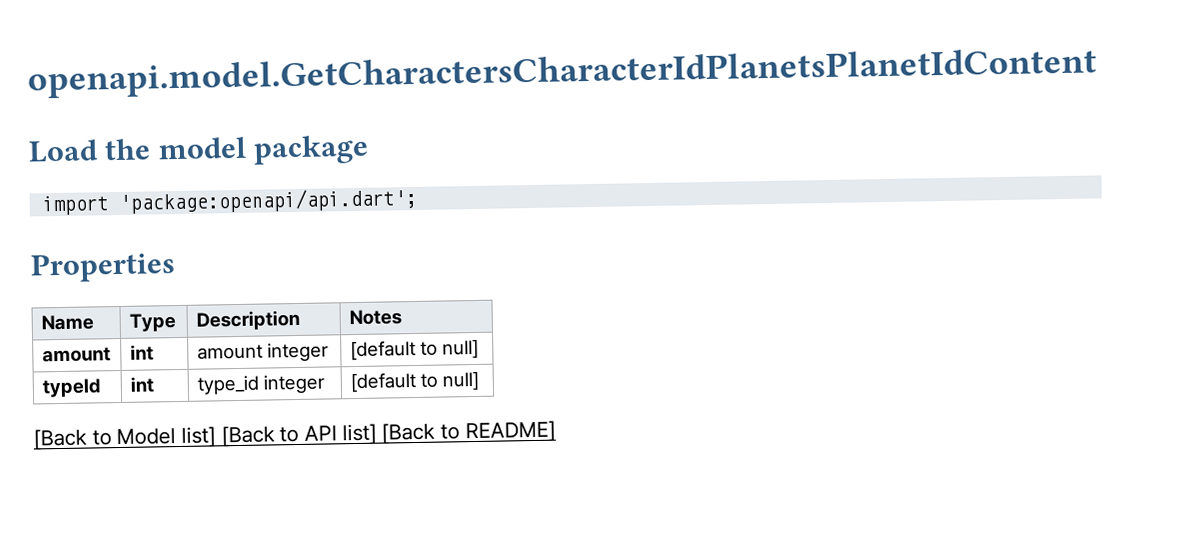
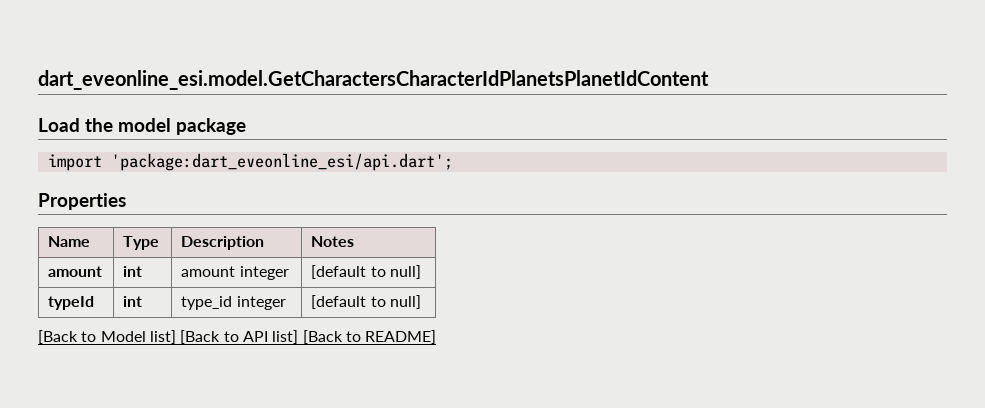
- openapi.model.GetCharactersCharacterIdPlanetsPlanetIdContent
+ dart_eveonline_esi.model.GetCharactersCharacterIdPlanetsPlanetIdContent
- import 'package:openapi/api.dart';
+ import 'package:dart_eveonline_esi/api.dart';

